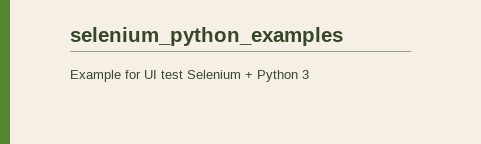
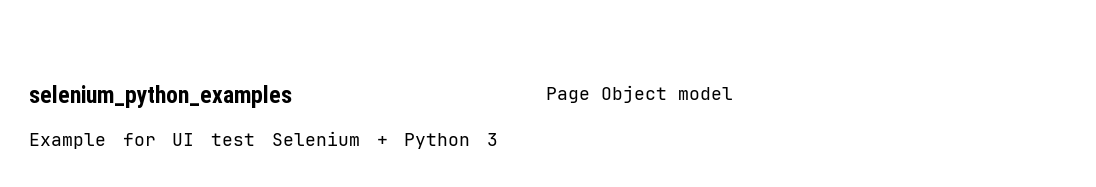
- Example for UI test Selenium + Python 3
+ Example for UI test Selenium + Python 3 Page Object model

